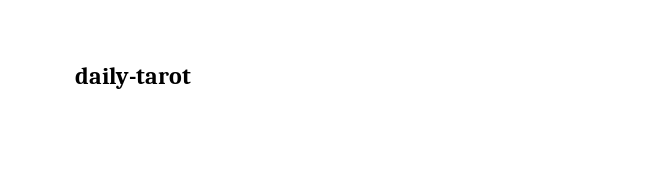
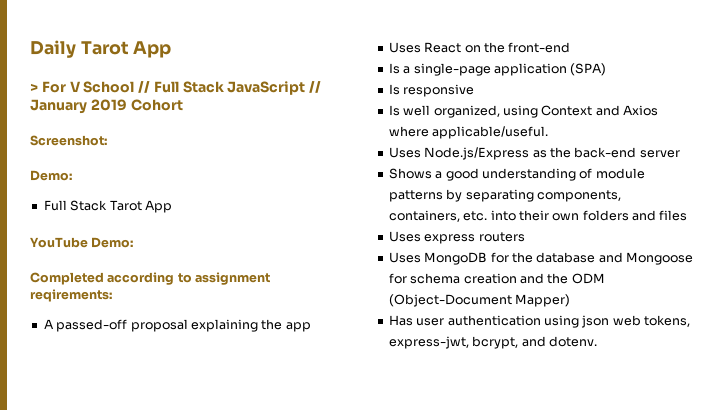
- daily-tarot
+ Daily Tarot App
+ > For V School // Full Stack JavaScript // January 2019 Cohort
+ Screenshot:
+ Demo:
+ Full Stack Tarot App
+ YouTube Demo:
+ Completed according to assignment reqirements:
+ A passed-off proposal explaining the app
+ Uses React on the front-end
+ Is a single-page application (SPA)
+ Is responsive
+ Is well organized, using Context and Axios where applicable/useful.
+ Uses Node.js/Express as the back-end server
+ Shows a good understanding of module patterns by separating components, containers, etc. into their own folders and files
+ Uses express routers
+ Uses MongoDB for the database and Mongoose for schema creation and the ODM (Object-Document Mapper)
+ Has user authentication using json web tokens, express-jwt, bcrypt, and dotenv.

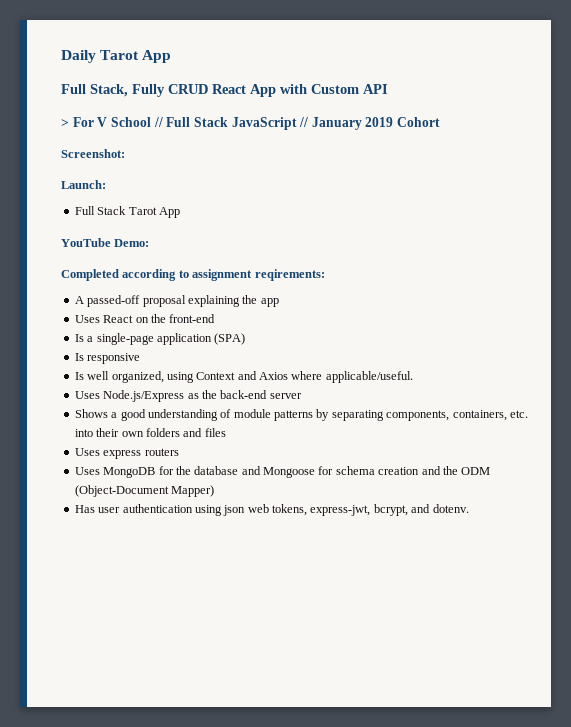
+ Full Stack, Fully CRUD React App with Custom API
  Screenshot:
- Demo:
+ Launch:

